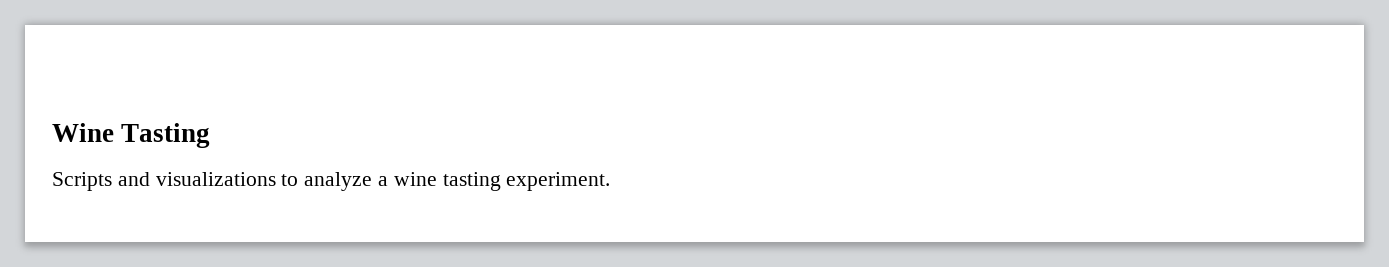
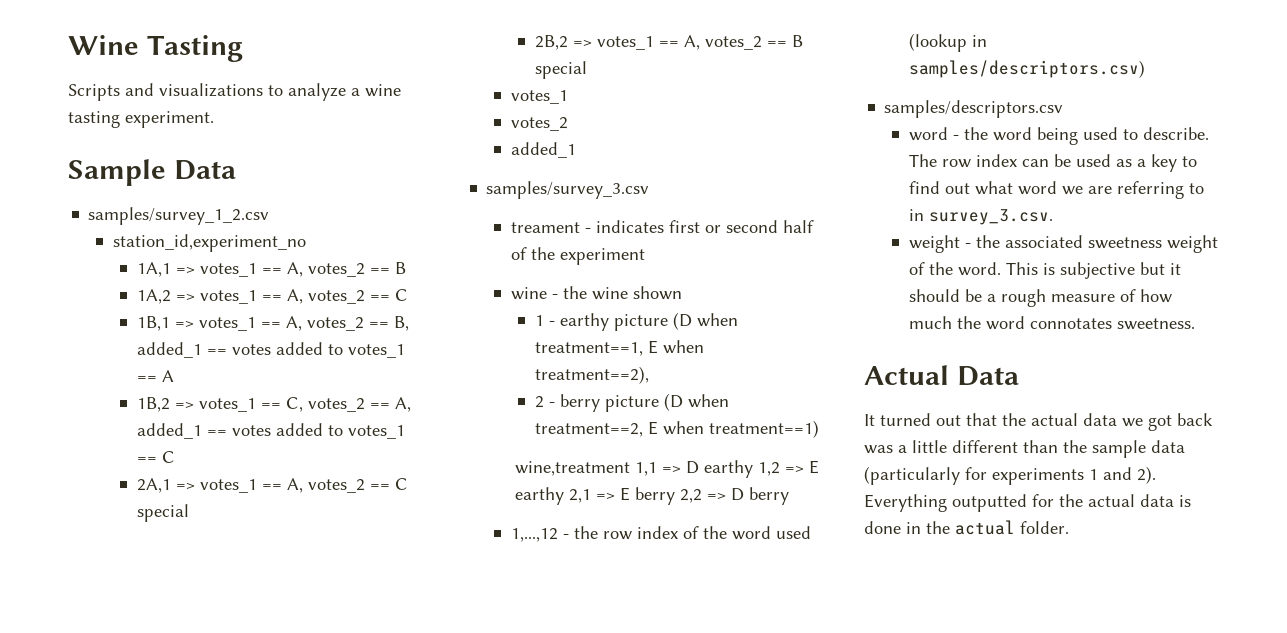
+ Sample Data
+ samples/survey_1_2.csv
+ station_id,experiment_no
+ 1A,1 => votes_1 == A, votes_2 == B
+ 1A,2 => votes_1 == A, votes_2 == C
+ 1B,1 => votes_1 == A, votes_2 == B, added_1 == votes added to votes_1 == A
+ 1B,2 => votes_1 == C, votes_2 == A, added_1 == votes added to votes_1 == C
+ 2A,1 => votes_1 == A, votes_2 == C special
+ 2B,2 => votes_1 == A, votes_2 == B special
+ votes_1
+ votes_2
+ added_1
+ samples/survey_3.csv
+ treament - indicates first or second half of the experiment
+ wine - the wine shown
+ 1 - earthy picture (D when treatment==1, E when treatment==2),
+ 2 - berry picture (D when treatment==2, E when treatment==1)
+ wine,treatment 1,1 => D earthy 1,2 => E earthy 2,1 => E berry 2,2 => D berry
+ 1,...,12 - the row index of the word used (lookup in samples/descriptors.csv)
+ samples/descriptors.csv
+ word - the word being used to describe. The row index can be used as a key to find out what word we are referring to in survey_3.csv.
+ weight - the associated sweetness weight of the word. This is subjective but it should be a rough measure of how much the word connotates sweetness.
+ Actual Data
+ It turned out that the actual data we got back was a little different than the sample data (particularly for experiments 1 and 2). Everything outputted for the actual data is done in the actual folder.

